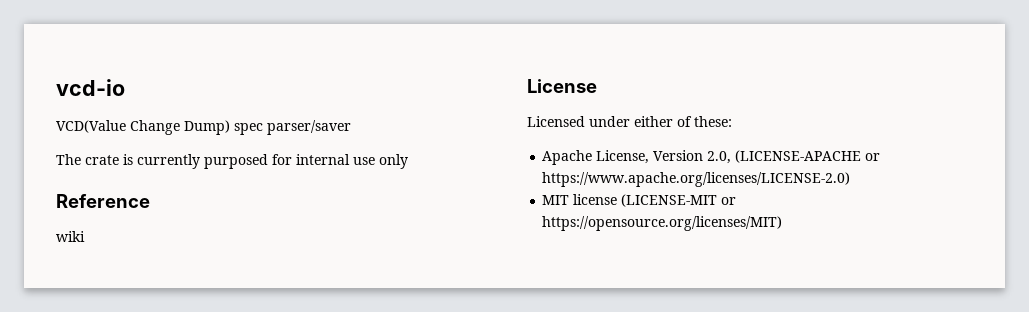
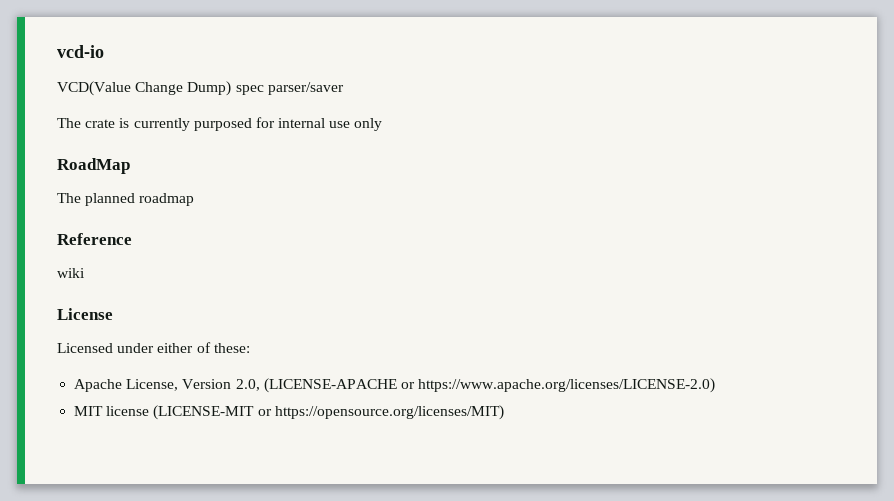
+ RoadMap
+ The planned roadmap

